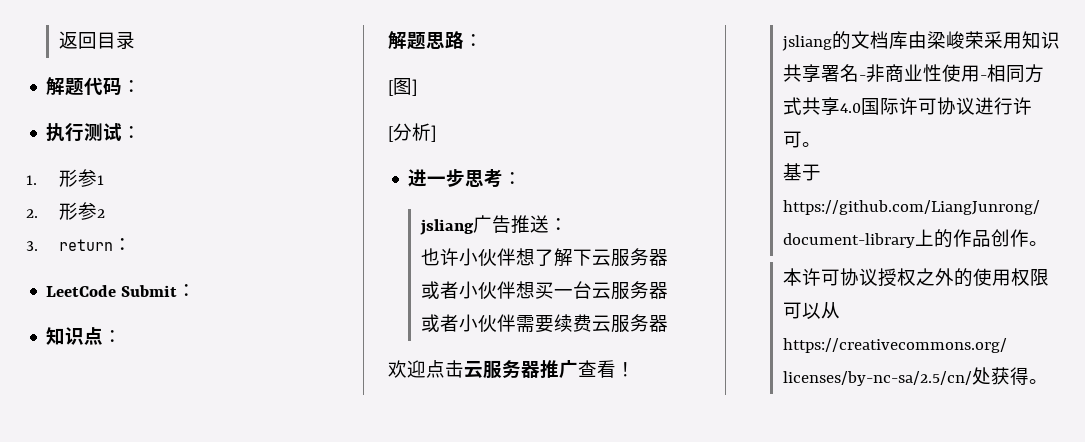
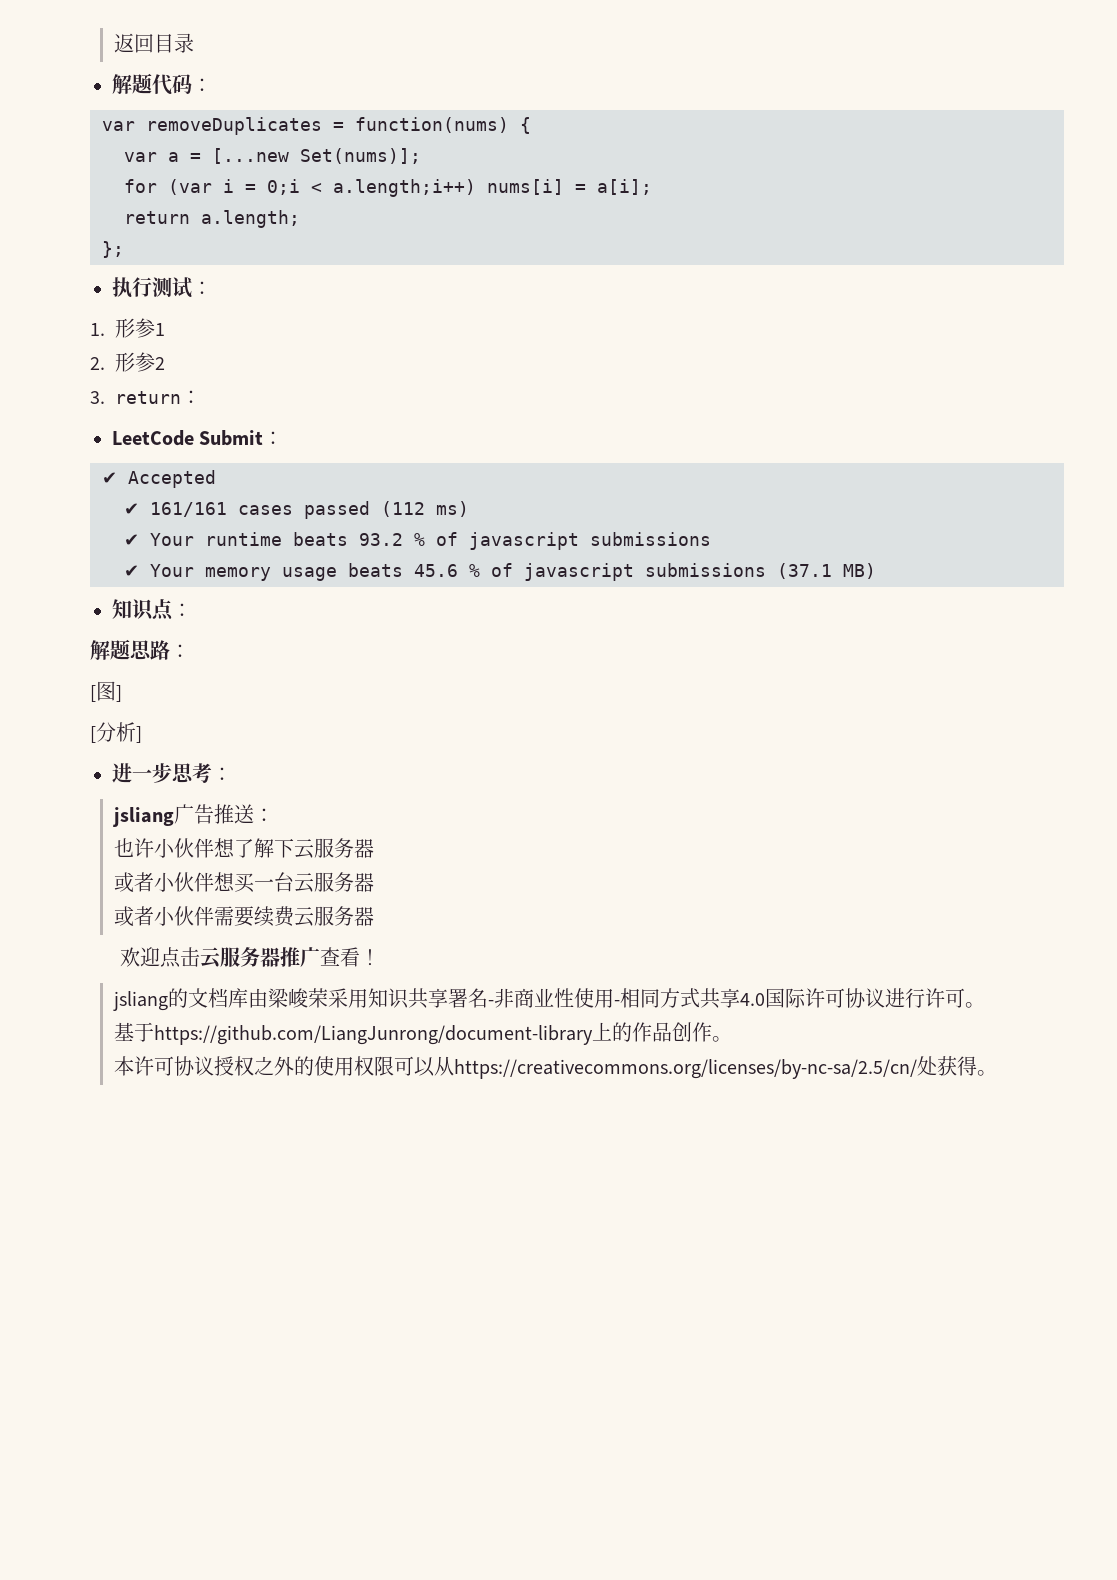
+ var removeDuplicates = function(nums) {
+ var a = [...new Set(nums)];
+ for (var i = 0;i < a.length;i++) nums[i] = a[i];
+ return a.length;
+ };
+ ✔ Accepted
+ ✔ 161/161 cases passed (112 ms)
+ ✔ Your runtime beats 93.2 % of javascript submissions
+ ✔ Your memory usage beats 45.6 % of javascript submissions (37.1 MB)

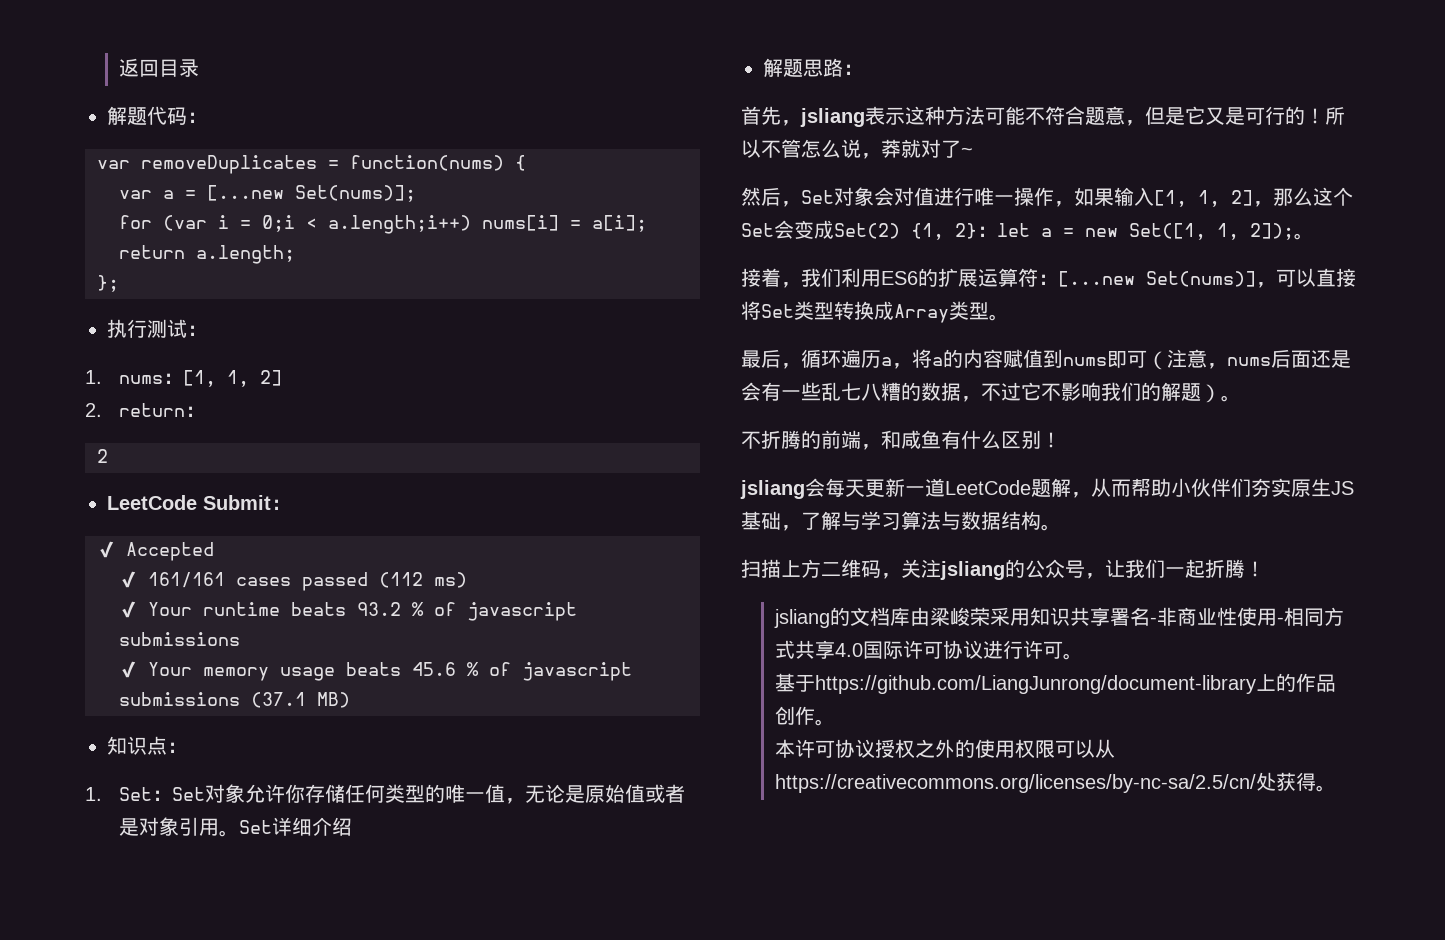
- 1.形参1
- 2.形参2
- 3. return：
+ 1. nums：[1, 1, 2]
+ 2. return：
+ 2
+ 1. Set：Set对象允许你存储任何类型的唯一值，无论是原始值或者是对象引用。Set详细介绍
  解题思路：
- [图]
- [分析]
- 进一步思考：
- jsliang广告推送：
- 也许小伙伴想了解下云服务器
- 或者小伙伴想买一台云服务器
- 或者小伙伴需要续费云服务器
- 欢迎点击云服务器推广查看！
+ 首先，jsliang表示这种方法可能不符合题意，但是它又是可行的！所以不管怎么说，莽就对了~
+ 然后，Set对象会对值进行唯一操作，如果输入[1, 1, 2]，那么这个Set会变成Set(2) {1, 2}：let a = new Set([1, 1, 2]);。
+ 接着，我们利用ES6的扩展运算符：[...new Set(nums)]，可以直接将Set类型转换成Array类型。
+ 最后，循环遍历a，将a的内容赋值到nums即可（注意，nums后面还是会有一些乱七八糟的数据，不过它不影响我们的解题）。
+ 不折腾的前端，和咸鱼有什么区别！
+ jsliang会每天更新一道LeetCode题解，从而帮助小伙伴们夯实原生JS基础，了解与学习算法与数据结构。
+ 扫描上方二维码，关注jsliang的公众号，让我们一起折腾！

